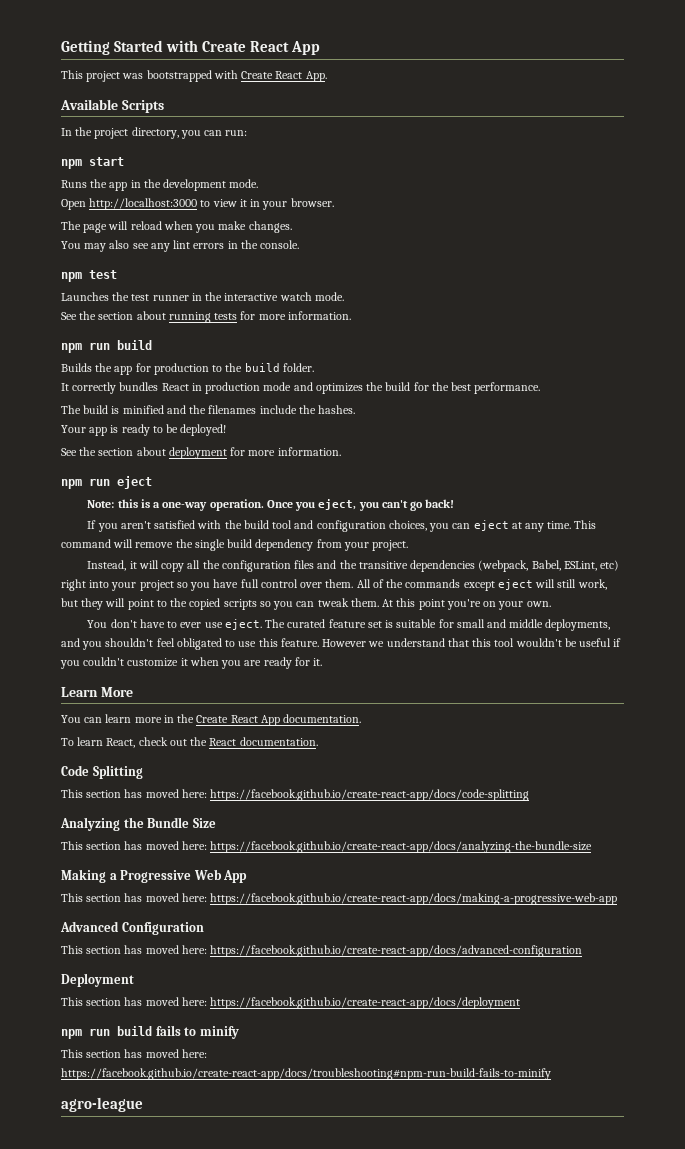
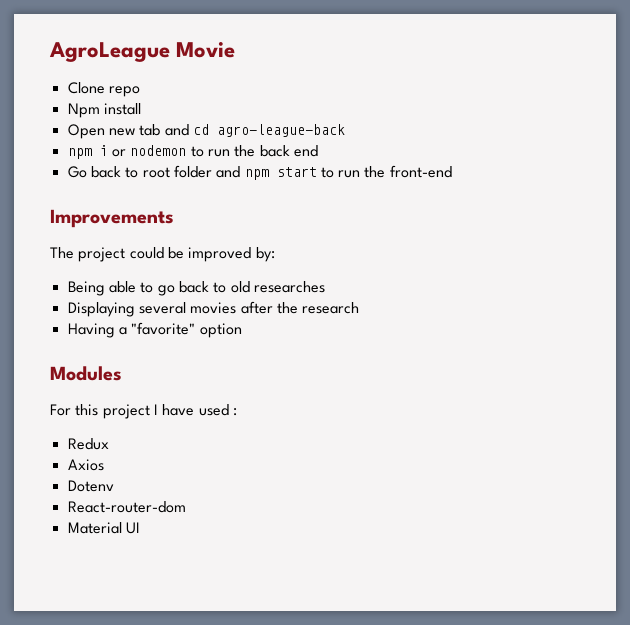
- Getting Started with Create React App
- This project was bootstrapped with Create React App.
- Available Scripts
- In the project directory, you can run:
- npm start
- Runs the app in the development mode.
- Open http://localhost:3000 to view it in your browser.
- The page will reload when you make changes.
- You may also see any lint errors in the console.
- npm test
- Launches the test runner in the interactive watch mode.
- See the section about running tests for more information.
- npm run build
- Builds the app for production to the build folder.
- It correctly bundles React in production mode and optimizes the build for the best performance.
- The build is minified and the filenames include the hashes.
- Your app is ready to be deployed!
- See the section about deployment for more information.
- npm run eject
- Note: this is a one-way operation. Once you eject, you can't go back!
- If you aren't satisfied with the build tool and configuration choices, you can eject at any time. This command will remove the single build dependency from your project.
- Instead, it will copy all the configuration files and the transitive dependencies (webpack, Babel, ESLint, etc) right into your project so you have full control over them. All of the commands except eject will still work, but they will point to the copied scripts so you can tweak them. At this point you're on your own.
- You don't have to ever use eject. The curated feature set is suitable for small and middle deployments, and you shouldn't feel obligated to use this feature. However we understand that this tool wouldn't be useful if you couldn't customize it when you are ready for it.
- Learn More
- You can learn more in the Create React App documentation.
- To learn React, check out the React documentation.
- Code Splitting
- This section has moved here: https://facebook.github.io/create-react-app/docs/code-splitting
- Analyzing the Bundle Size
- This section has moved here: https://facebook.github.io/create-react-app/docs/analyzing-the-bundle-size
- Making a Progressive Web App
- This section has moved here: https://facebook.github.io/create-react-app/docs/making-a-progressive-web-app
- Advanced Configuration
- This section has moved here: https://facebook.github.io/create-react-app/docs/advanced-configuration
- Deployment
- This section has moved here: https://facebook.github.io/create-react-app/docs/deployment
- npm run build fails to minify
- This section has moved here: https://facebook.github.io/create-react-app/docs/troubleshooting#npm-run-build-fails-to-minify
- agro-league
+ AgroLeague Movie
+ Clone repo
+ Npm install
+ Open new tab and cd agro-league-back
+ npm i or nodemon to run the back end
+ Go back to root folder and npm start to run the front-end
+ Improvements
+ The project could be improved by:
+ Being able to go back to old researches
+ Displaying several movies after the research
+ Having a "favorite" option
+ Modules
+ For this project I have used :
+ Redux
+ Axios
+ Dotenv
+ React-router-dom
+ Material UI

